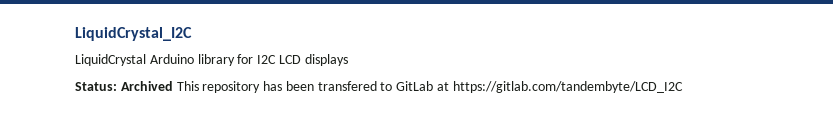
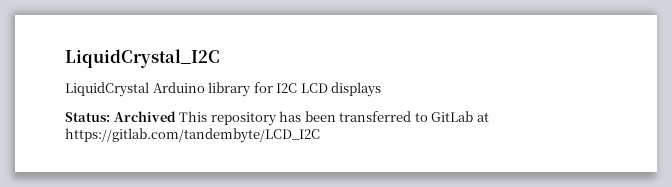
- Status: Archived This repository has been transfered to GitLab at https://gitlab.com/tandembyte/LCD_I2C
+ Status: Archived This repository has been transferred to GitLab at https://gitlab.com/tandembyte/LCD_I2C

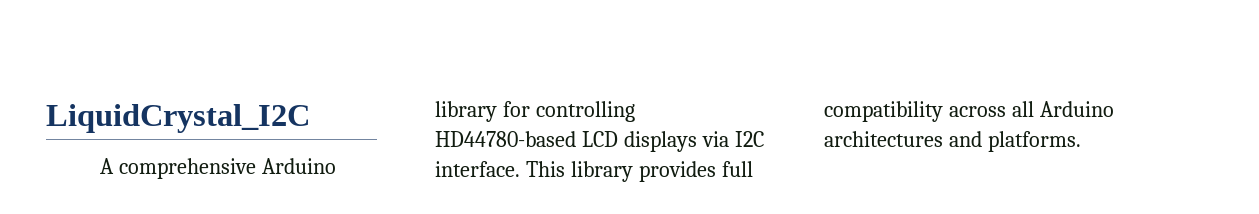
- LiquidCrystal Arduino library for I2C LCD displays
- Status: Archived This repository has been transferred to GitLab at https://gitlab.com/tandembyte/LCD_I2C
+ A comprehensive Arduino library for controlling HD44780-based LCD displays via I2C interface. This library provides full compatibility across all Arduino architectures and platforms.

